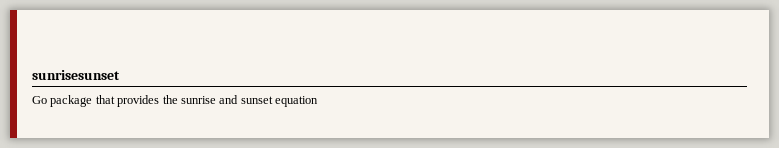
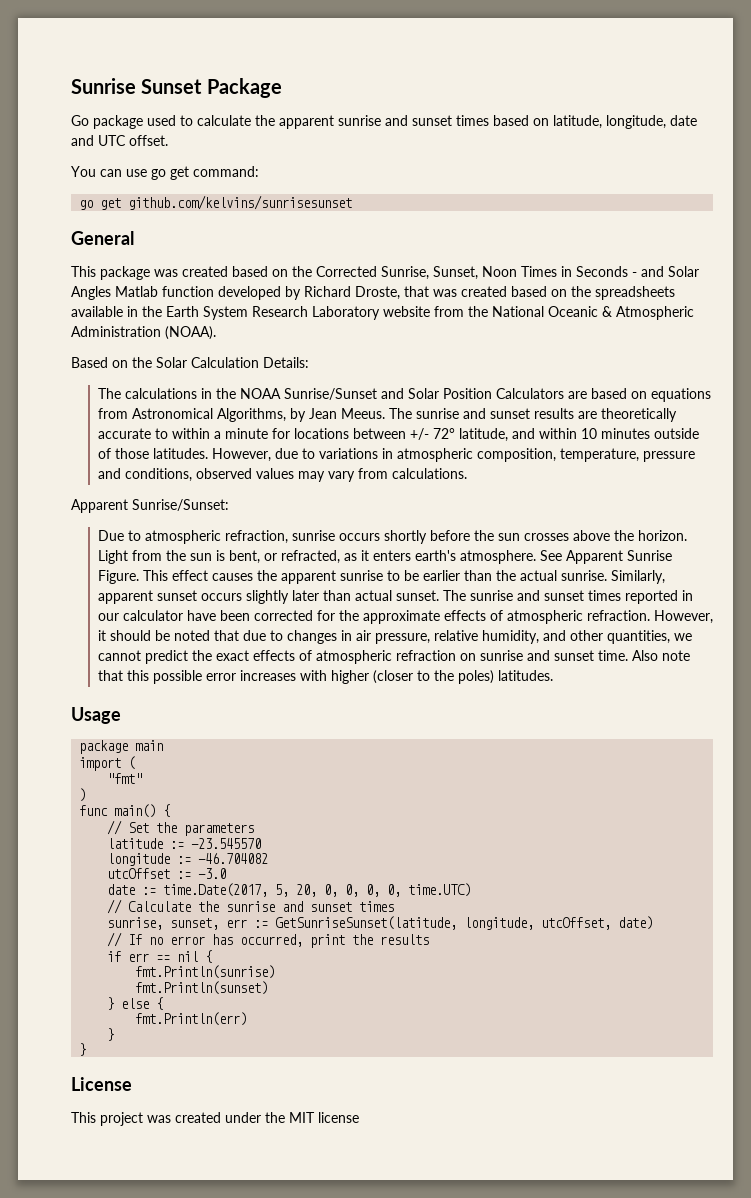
- sunrisesunset
+ Sunrise Sunset Package
- Go package that provides the sunrise and sunset equation
+ Go package used to calculate the apparent sunrise and sunset times based on latitude, longitude, date and UTC offset.
+ You can use go get command:
+ go get github.com/kelvins/sunrisesunset
+ General
+ This package was created based on the Corrected Sunrise, Sunset, Noon Times in Seconds - and Solar Angles Matlab function developed by Richard Droste, that was created based on the spreadsheets available in the Earth System Research Laboratory website from the National Oceanic & Atmospheric Administration (NOAA).
+ Based on the Solar Calculation Details:
+ The calculations in the NOAA Sunrise/Sunset and Solar Position Calculators are based on equations from Astronomical Algorithms, by Jean Meeus. The sunrise and sunset results are theoretically accurate to within a minute for locations between +/- 72° latitude, and within 10 minutes outside of those latitudes. However, due to variations in atmospheric composition, temperature, pressure and conditions, observed values may vary from calculations.
+ Apparent Sunrise/Sunset:
+ Due to atmospheric refraction, sunrise occurs shortly before the sun crosses above the horizon. Light from the sun is bent, or refracted, as it enters earth's atmosphere. See Apparent Sunrise Figure. This effect causes the apparent sunrise to be earlier than the actual sunrise. Similarly, apparent sunset occurs slightly later than actual sunset. The sunrise and sunset times reported in our calculator have been corrected for the approximate effects of atmospheric refraction. However, it should be noted that due to changes in air pressure, relative humidity, and other quantities, we cannot predict the exact effects of atmospheric refraction on sunrise and sunset time. Also note that this possible error increases with higher (closer to the poles) latitudes.
+ Usage
+ package main
+ import (
+ "fmt"
+ )
+ func main() {
+ // Set the parameters
+ latitude := -23.545570
+ longitude := -46.704082
+ utcOffset := -3.0
+ date := time.Date(2017, 5, 20, 0, 0, 0, 0, time.UTC)
+ // Calculate the sunrise and sunset times
+ sunrise, sunset, err := GetSunriseSunset(latitude, longitude, utcOffset, date)
+ // If no error has occurred, print the results
+ if err == nil {
+ fmt.Println(sunrise)
+ fmt.Println(sunset)
+ } else {
+ fmt.Println(err)
+ }
+ }
+ License
+ This project was created under the MIT license

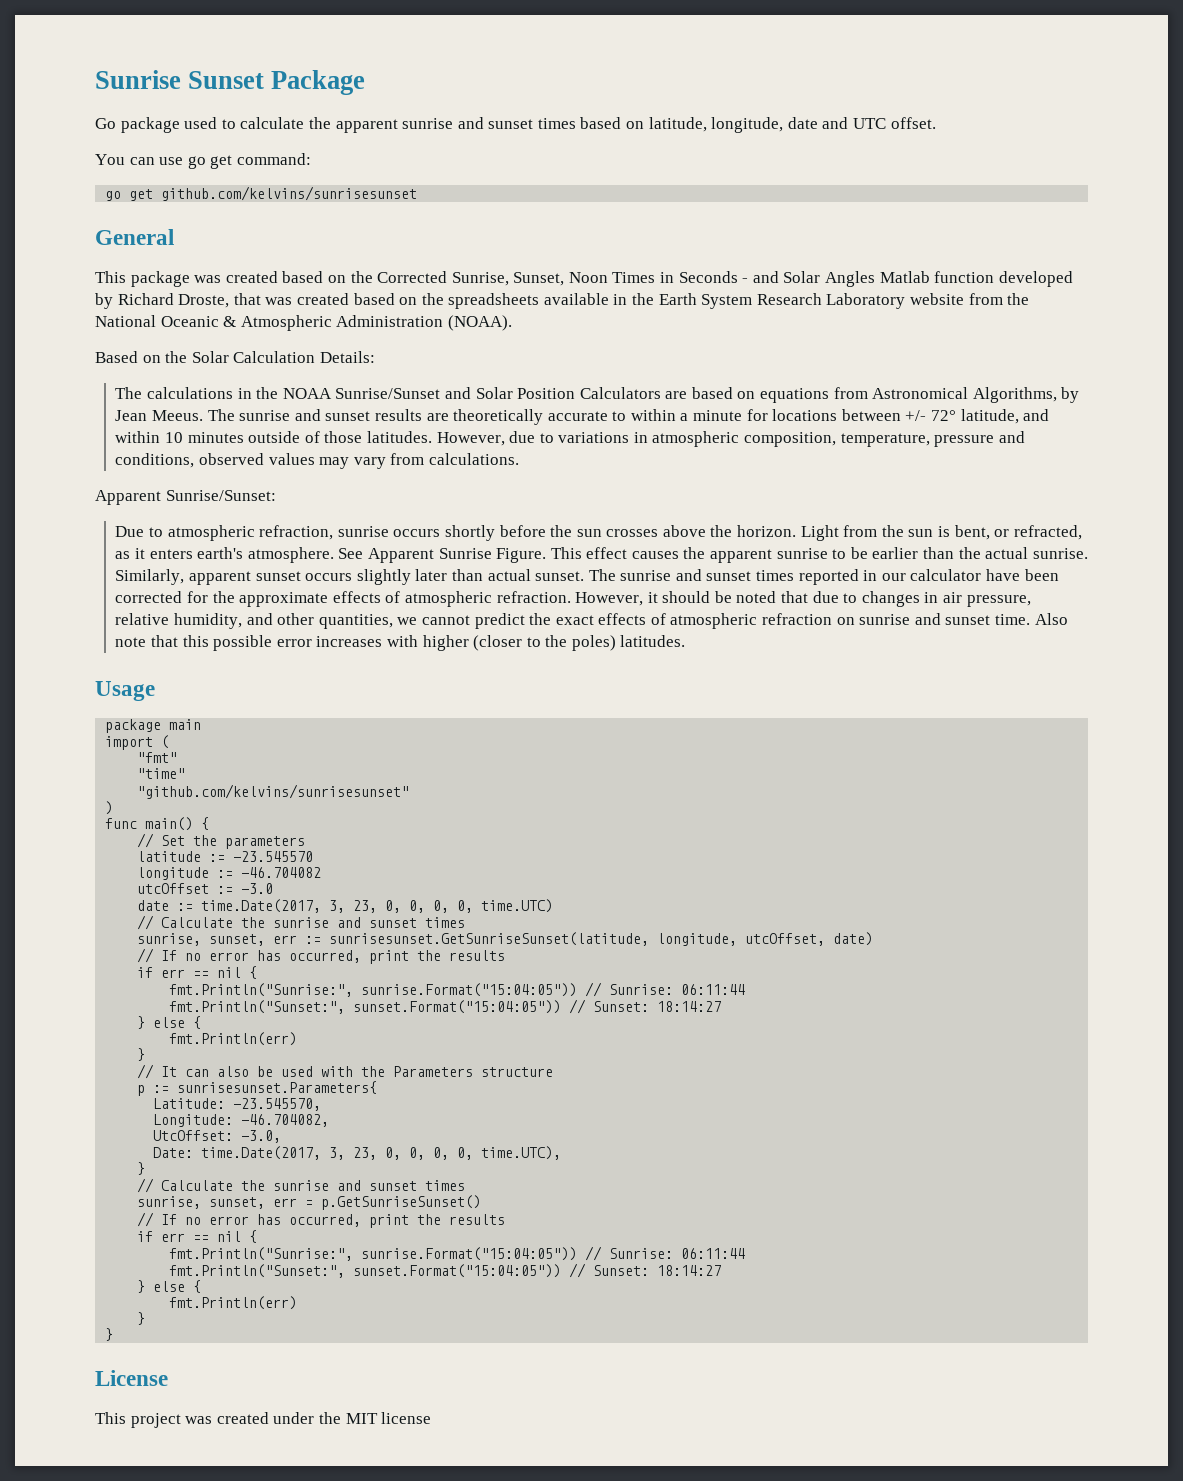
+ "time"
+ "github.com/kelvins/sunrisesunset"
- date := time.Date(2017, 5, 20, 0, 0, 0, 0, time.UTC)
+ date := time.Date(2017, 3, 23, 0, 0, 0, 0, time.UTC)
- sunrise, sunset, err := GetSunriseSunset(latitude, longitude, utcOffset, date)
+ sunrise, sunset, err := sunrisesunset.GetSunriseSunset(latitude, longitude, utcOffset, date)
  // If no error has occurred, print the results
  if err == nil {
- fmt.Println(sunrise)
- fmt.Println(sunset)
+ fmt.Println("Sunrise:", sunrise.Format("15:04:05")) // Sunrise: 06:11:44
+ fmt.Println("Sunset:", sunset.Format("15:04:05")) // Sunset: 18:14:27
+ } else {
+ fmt.Println(err)
+ }
+ // It can also be used with the Parameters structure
+ p := sunrisesunset.Parameters{
+ Latitude: -23.545570,
+ Longitude: -46.704082,
+ UtcOffset: -3.0,
+ Date: time.Date(2017, 3, 23, 0, 0, 0, 0, time.UTC),
+ }
+ // Calculate the sunrise and sunset times
+ sunrise, sunset, err = p.GetSunriseSunset()
+ // If no error has occurred, print the results
+ if err == nil {
+ fmt.Println("Sunrise:", sunrise.Format("15:04:05")) // Sunrise: 06:11:44
+ fmt.Println("Sunset:", sunset.Format("15:04:05")) // Sunset: 18:14:27

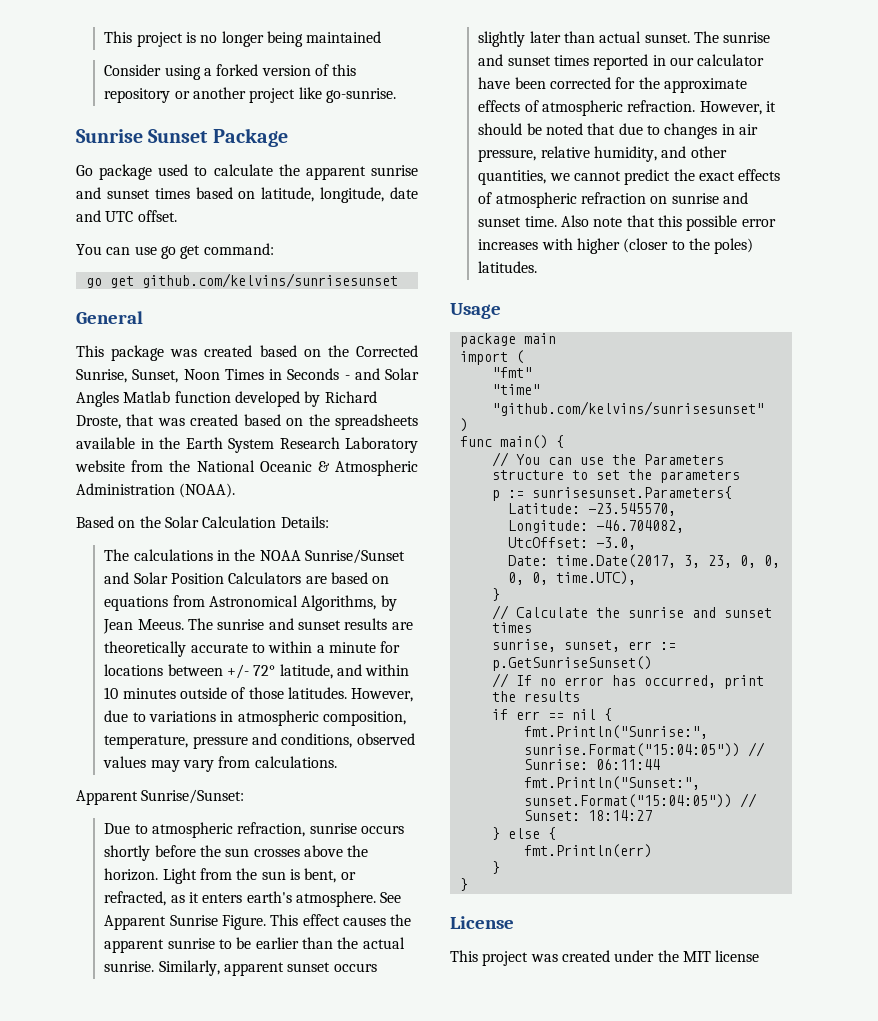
+ This project is no longer being maintained
+ Consider using a forked version of this repository or another project like go-sunrise.
- // Set the parameters
- latitude := -23.545570
- longitude := -46.704082
- utcOffset := -3.0
- date := time.Date(2017, 3, 23, 0, 0, 0, 0, time.UTC)
- // Calculate the sunrise and sunset times
- sunrise, sunset, err := sunrisesunset.GetSunriseSunset(latitude, longitude, utcOffset, date)
- // If no error has occurred, print the results
- if err == nil {
- fmt.Println("Sunrise:", sunrise.Format("15:04:05")) // Sunrise: 06:11:44
- fmt.Println("Sunset:", sunset.Format("15:04:05")) // Sunset: 18:14:27
- } else {
- fmt.Println(err)
- }
- // It can also be used with the Parameters structure
+ // You can use the Parameters structure to set the parameters
- sunrise, sunset, err = p.GetSunriseSunset()
+ sunrise, sunset, err := p.GetSunriseSunset()

